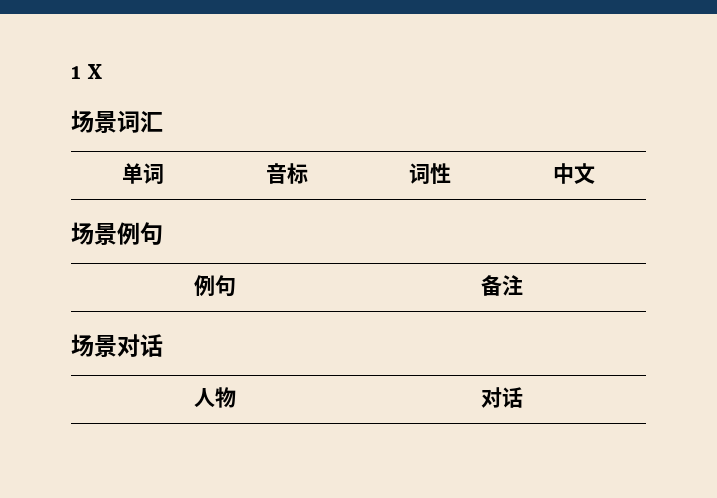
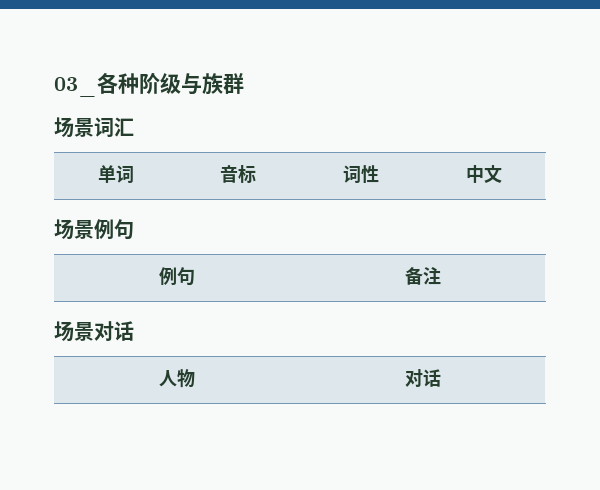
- 1 X
+ 03_各种阶级与族群

